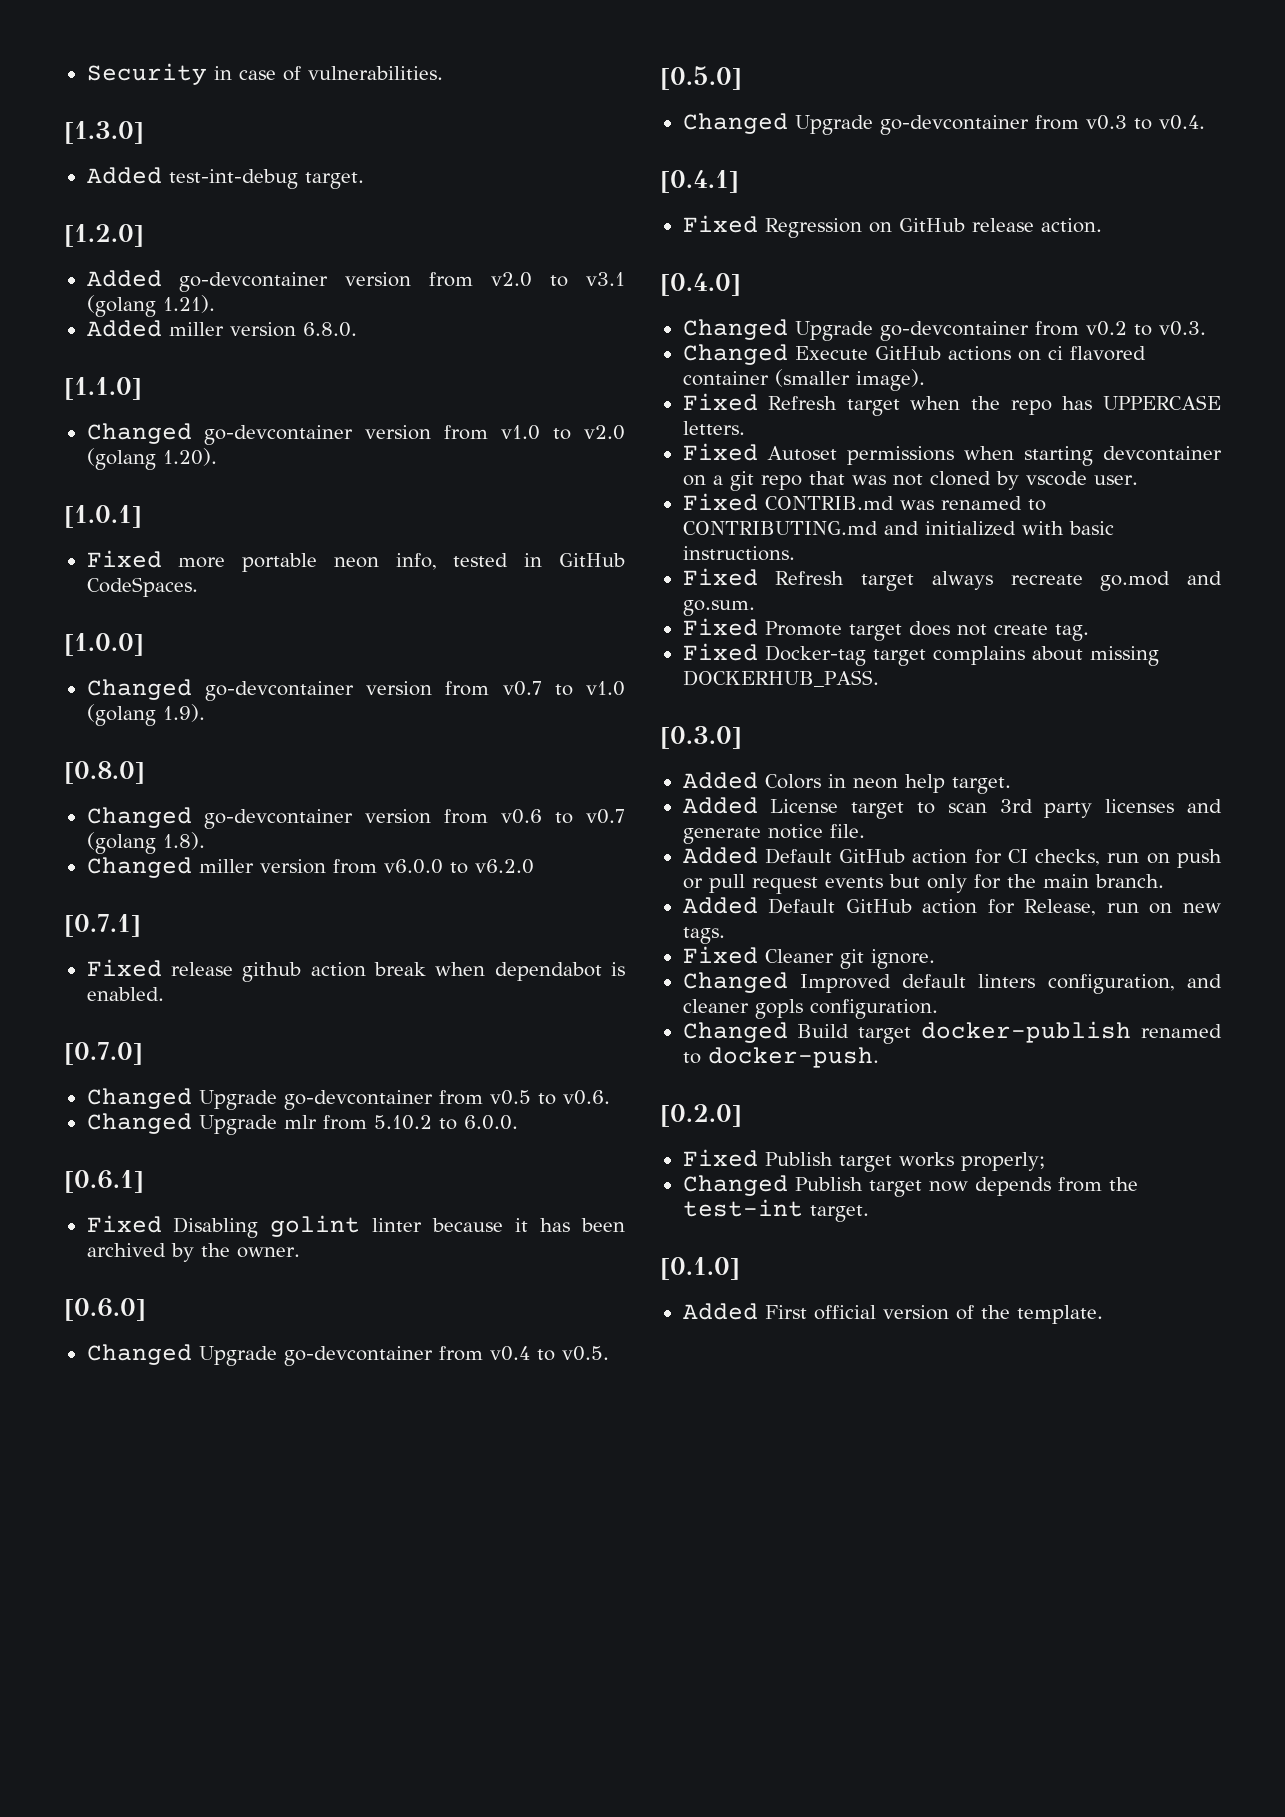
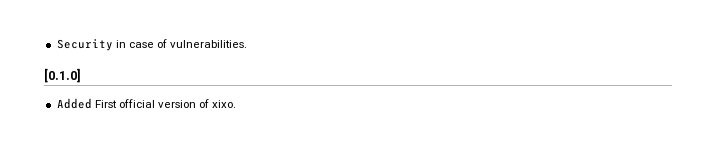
- [1.3.0]
- Added test-int-debug target.
- [1.2.0]
- Added go-devcontainer version from v2.0 to v3.1 (golang 1.21).
- Added miller version 6.8.0.
- [1.1.0]
- Changed go-devcontainer version from v1.0 to v2.0 (golang 1.20).
- [1.0.1]
- Fixed more portable neon info, tested in GitHub CodeSpaces.
- [1.0.0]
- Changed go-devcontainer version from v0.7 to v1.0 (golang 1.9).
- [0.8.0]
- Changed go-devcontainer version from v0.6 to v0.7 (golang 1.8).
- Changed miller version from v6.0.0 to v6.2.0
- [0.7.1]
- Fixed release github action break when dependabot is enabled.
- [0.7.0]
- Changed Upgrade go-devcontainer from v0.5 to v0.6.
- Changed Upgrade mlr from 5.10.2 to 6.0.0.
- [0.6.1]
- Fixed Disabling golint linter because it has been archived by the owner.
- [0.6.0]
- Changed Upgrade go-devcontainer from v0.4 to v0.5.
- [0.5.0]
- Changed Upgrade go-devcontainer from v0.3 to v0.4.
- [0.4.1]
- Fixed Regression on GitHub release action.
- [0.4.0]
- Changed Upgrade go-devcontainer from v0.2 to v0.3.
- Changed Execute GitHub actions on ci flavored container (smaller image).
- Fixed Refresh target when the repo has UPPERCASE letters.
- Fixed Autoset permissions when starting devcontainer on a git repo that was not cloned by vscode user.
- Fixed CONTRIB.md was renamed to CONTRIBUTING.md and initialized with basic instructions.
- Fixed Refresh target always recreate go.mod and go.sum.
- Fixed Promote target does not create tag.
- Fixed Docker-tag target complains about missing DOCKERHUB_PASS.
- [0.3.0]
- Added Colors in neon help target.
- Added License target to scan 3rd party licenses and generate notice file.
- Added Default GitHub action for CI checks, run on push or pull request events but only for the main branch.
- Added Default GitHub action for Release, run on new tags.
- Fixed Cleaner git ignore.
- Changed Improved default linters configuration, and cleaner gopls configuration.
- Changed Build target docker-publish renamed to docker-push.
- [0.2.0]
- Fixed Publish target works properly;
- Changed Publish target now depends from the test-int target.
- Added First official version of the template.
+ Added First official version of xixo.

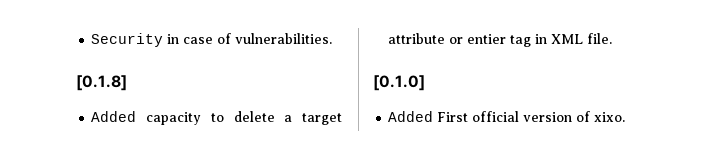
+ [0.1.8]
+ Added capacity to delete a target attribute or entier tag in XML file.

